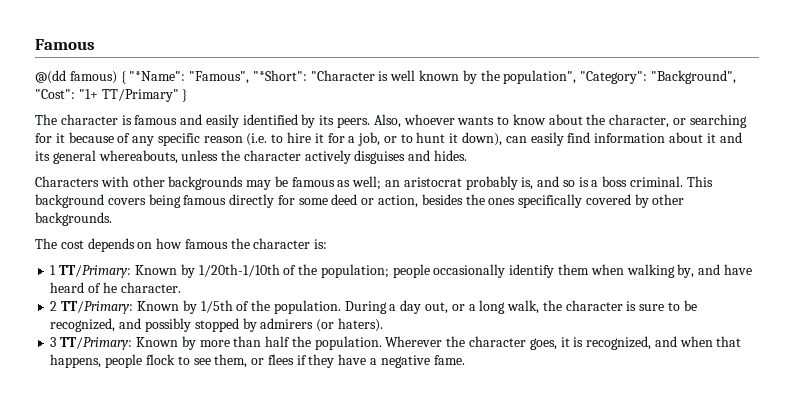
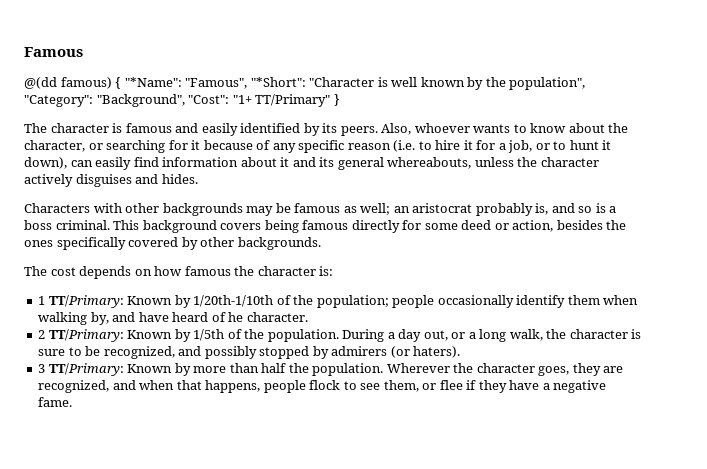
- Wherever the character goes, it is recognized, and when that happens, people flock to see them, or flees if they have a negative fame.
+ Wherever the character goes, they are recognized, and when that happens, people flock to see them, or flee if they have a negative fame.

